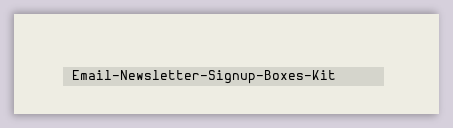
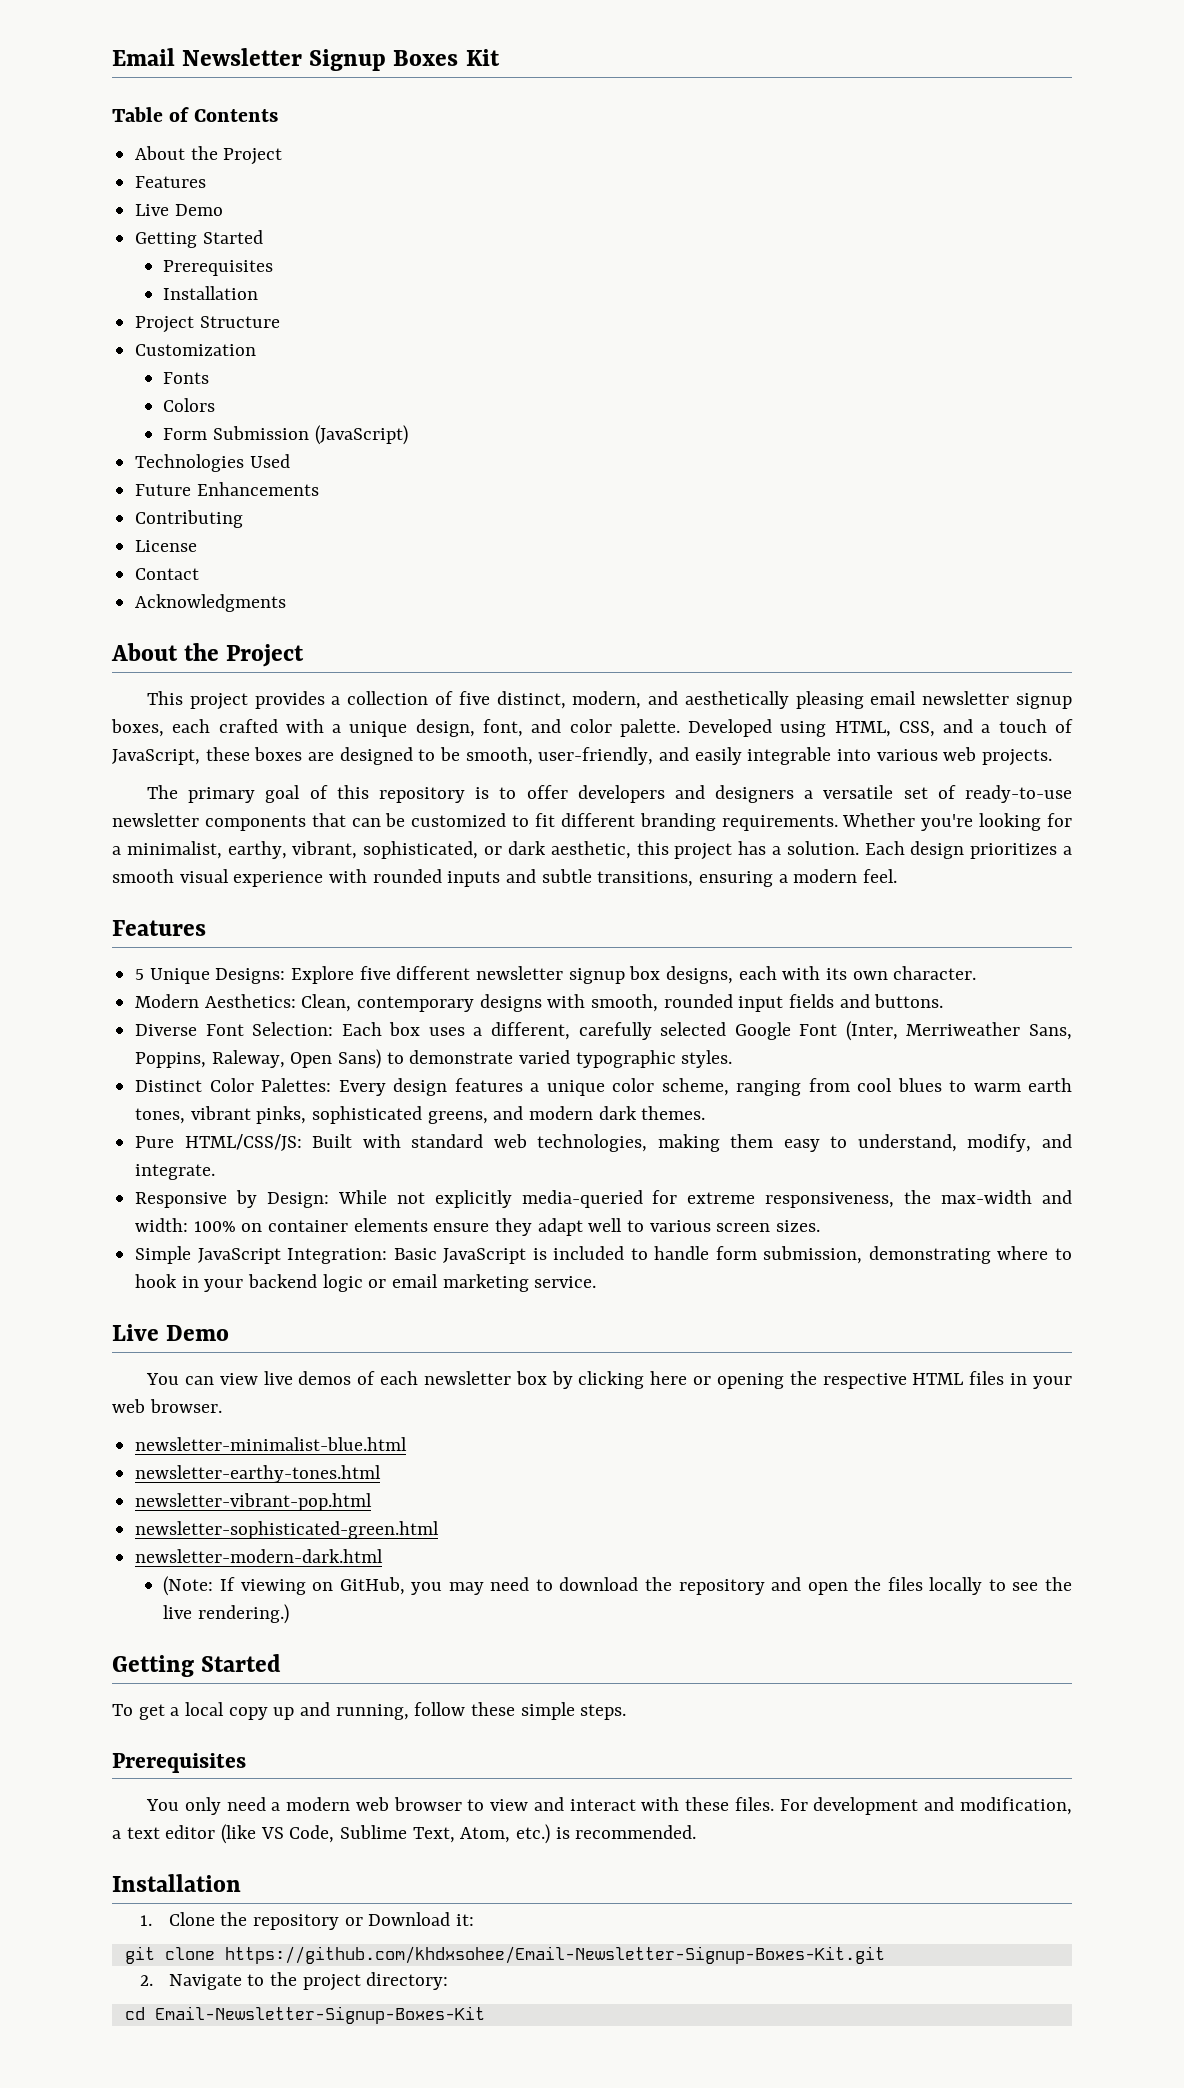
- Email-Newsletter-Signup-Boxes-Kit
+ Email Newsletter Signup Boxes Kit
+ Table of Contents
+ About the Project
+ Features
+ Live Demo
+ Getting Started
+ Prerequisites
+ Installation
+ Project Structure
+ Customization
+ Fonts
+ Colors
+ Form Submission (JavaScript)
+ Technologies Used
+ Future Enhancements
+ Contributing
+ License
+ Contact
+ Acknowledgments
+ About the Project
+ This project provides a collection of five distinct, modern, and aesthetically pleasing email newsletter signup boxes, each crafted with a unique design, font, and color palette. Developed using HTML, CSS, and a touch of JavaScript, these boxes are designed to be smooth, user-friendly, and easily integrable into various web projects.
+ The primary goal of this repository is to offer developers and designers a versatile set of ready-to-use newsletter components that can be customized to fit different branding requirements. Whether you're looking for a minimalist, earthy, vibrant, sophisticated, or dark aesthetic, this project has a solution. Each design prioritizes a smooth visual experience with rounded inputs and subtle transitions, ensuring a modern feel.
+ Features
+ 5 Unique Designs: Explore five different newsletter signup box designs, each with its own character.
+ Modern Aesthetics: Clean, contemporary designs with smooth, rounded input fields and buttons.
+ Diverse Font Selection: Each box uses a different, carefully selected Google Font (Inter, Merriweather Sans, Poppins, Raleway, Open Sans) to demonstrate varied typographic styles.
+ Distinct Color Palettes: Every design features a unique color scheme, ranging from cool blues to warm earth tones, vibrant pinks, sophisticated greens, and modern dark themes.
+ Pure HTML/CSS/JS: Built with standard web technologies, making them easy to understand, modify, and integrate.
+ Responsive by Design: While not explicitly media-queried for extreme responsiveness, the max-width and width: 100% on container elements ensure they adapt well to various screen sizes.
+ Simple JavaScript Integration: Basic JavaScript is included to handle form submission, demonstrating where to hook in your backend logic or email marketing service.
+ Live Demo
+ You can view live demos of each newsletter box by clicking here or opening the respective HTML files in your web browser.
+ newsletter-minimalist-blue.html
+ newsletter-earthy-tones.html
+ newsletter-vibrant-pop.html
+ newsletter-sophisticated-green.html
+ newsletter-modern-dark.html
+ (Note: If viewing on GitHub, you may need to download the repository and open the files locally to see the live rendering.)
+ Getting Started
+ To get a local copy up and running, follow these simple steps.
+ Prerequisites
+ You only need a modern web browser to view and interact with these files. For development and modification, a text editor (like VS Code, Sublime Text, Atom, etc.) is recommended.
+ Installation
+ 1. Clone the repository or Download it:
+ git clone https://github.com/khdxsohee/Email-Newsletter-Signup-Boxes-Kit.git
+ 2. Navigate to the project directory:
+ cd Email-Newsletter-Signup-Boxes-Kit

